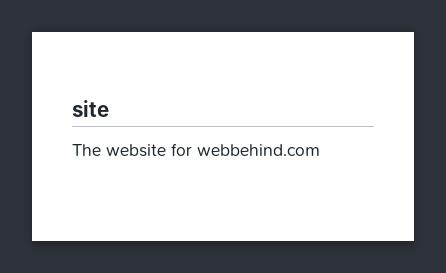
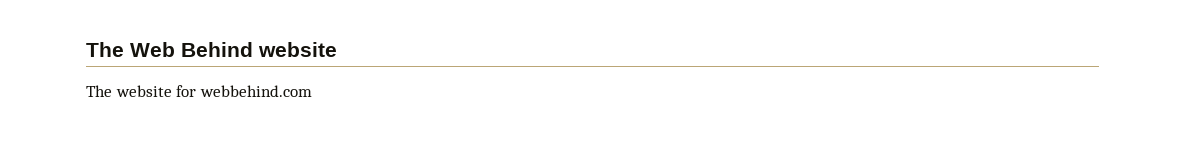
- site
+ The Web Behind website

